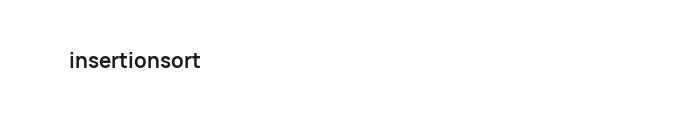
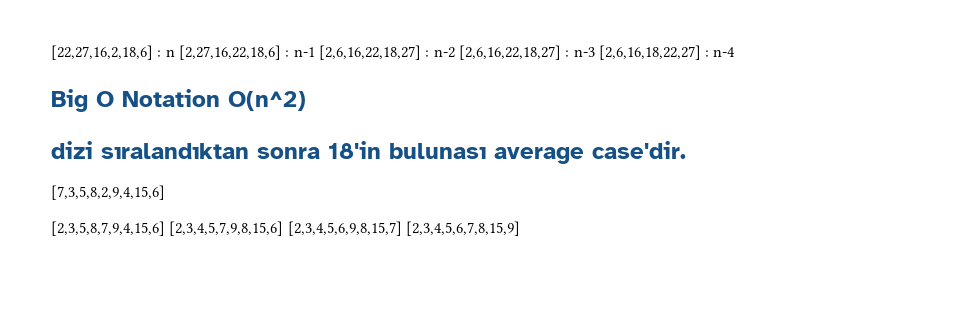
- insertionsort
+ [22,27,16,2,18,6] : n [2,27,16,22,18,6] : n-1 [2,6,16,22,18,27] : n-2 [2,6,16,22,18,27] : n-3 [2,6,16,18,22,27] : n-4
+ Big O Notation O(n^2)
+ dizi sıralandıktan sonra 18'in bulunası average case'dir.
+ [7,3,5,8,2,9,4,15,6]
+ [2,3,5,8,7,9,4,15,6] [2,3,4,5,7,9,8,15,6] [2,3,4,5,6,9,8,15,7] [2,3,4,5,6,7,8,15,9]

